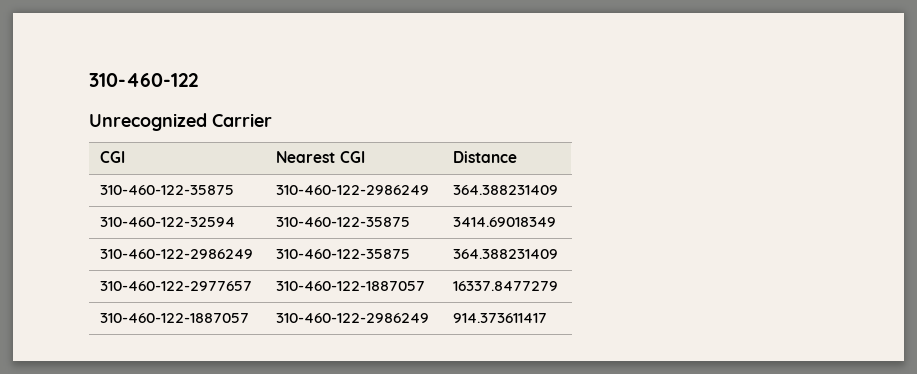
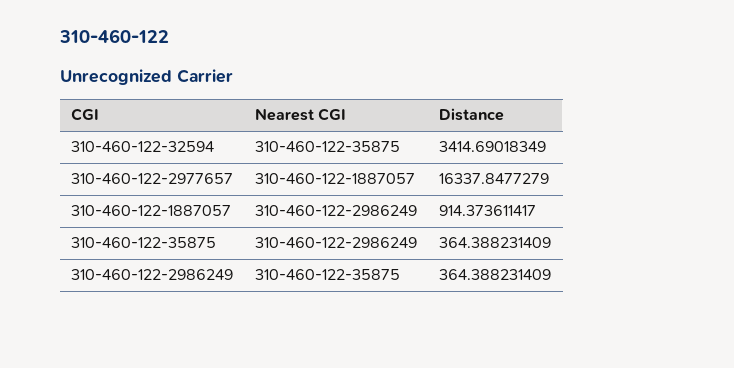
- 310-460-122-35875 | 310-460-122-2986249 | 364.388231409
- 310-460-122-2986249 | 310-460-122-35875 | 364.388231409
+ 310-460-122-35875 | 310-460-122-2986249 | 364.388231409
+ 310-460-122-2986249 | 310-460-122-35875 | 364.388231409

